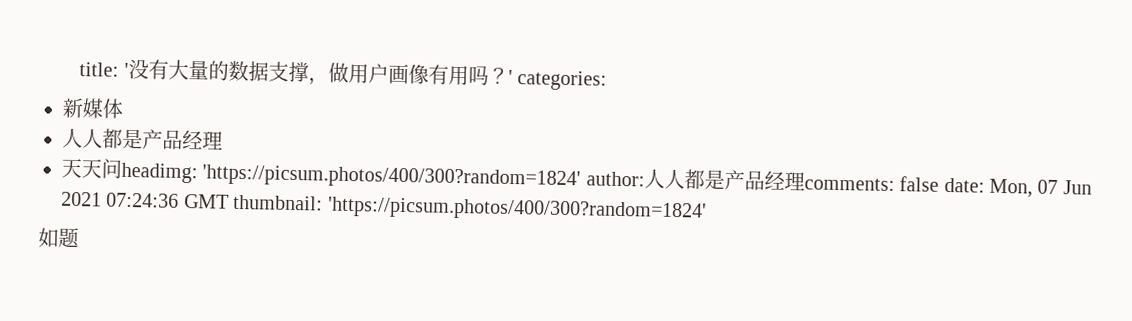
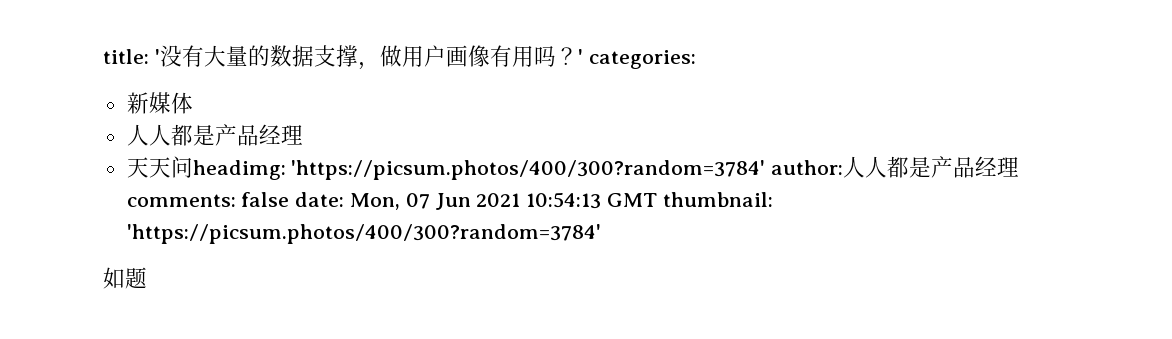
- 天天问headimg: 'https://picsum.photos/400/300?random=1824' author:人人都是产品经理comments: false date: Mon, 07 Jun 2021 07:24:36 GMT thumbnail: 'https://picsum.photos/400/300?random=1824'
+ 天天问headimg: 'https://picsum.photos/400/300?random=3784' author:人人都是产品经理comments: false date: Mon, 07 Jun 2021 10:54:13 GMT thumbnail: 'https://picsum.photos/400/300?random=3784'

